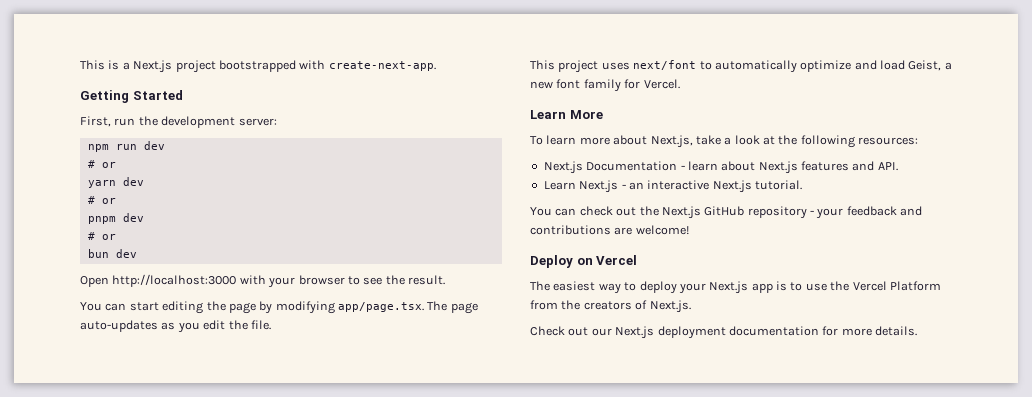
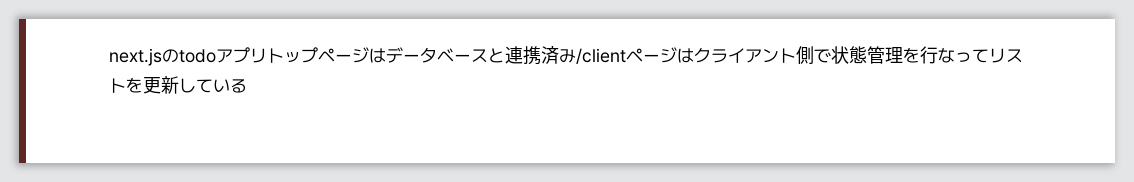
- This is a Next.js project bootstrapped with create-next-app.
- Getting Started
- First, run the development server:
- npm run dev
- # or
- yarn dev
- # or
- pnpm dev
- # or
- bun dev
- Open http://localhost:3000 with your browser to see the result.
- You can start editing the page by modifying app/page.tsx. The page auto-updates as you edit the file.
- This project uses next/font to automatically optimize and load Geist, a new font family for Vercel.
- Learn More
- To learn more about Next.js, take a look at the following resources:
- Next.js Documentation - learn about Next.js features and API.
- Learn Next.js - an interactive Next.js tutorial.
- You can check out the Next.js GitHub repository - your feedback and contributions are welcome!
- Deploy on Vercel
- The easiest way to deploy your Next.js app is to use the Vercel Platform from the creators of Next.js.
- Check out our Next.js deployment documentation for more details.
+ next.jsのtodoアプリトップページはデータベースと連携済み/clientページはクライアント側で状態管理を行なってリストを更新している

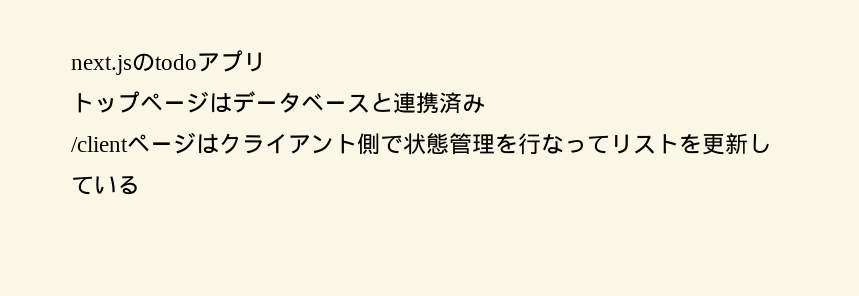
- next.jsのtodoアプリトップページはデータベースと連携済み/clientページはクライアント側で状態管理を行なってリストを更新している
+ next.jsのtodoアプリ
+ トップページはデータベースと連携済み
+ /clientページはクライアント側で状態管理を行なってリストを更新している

